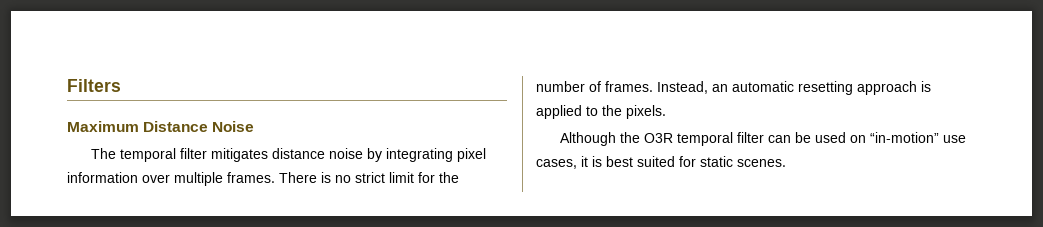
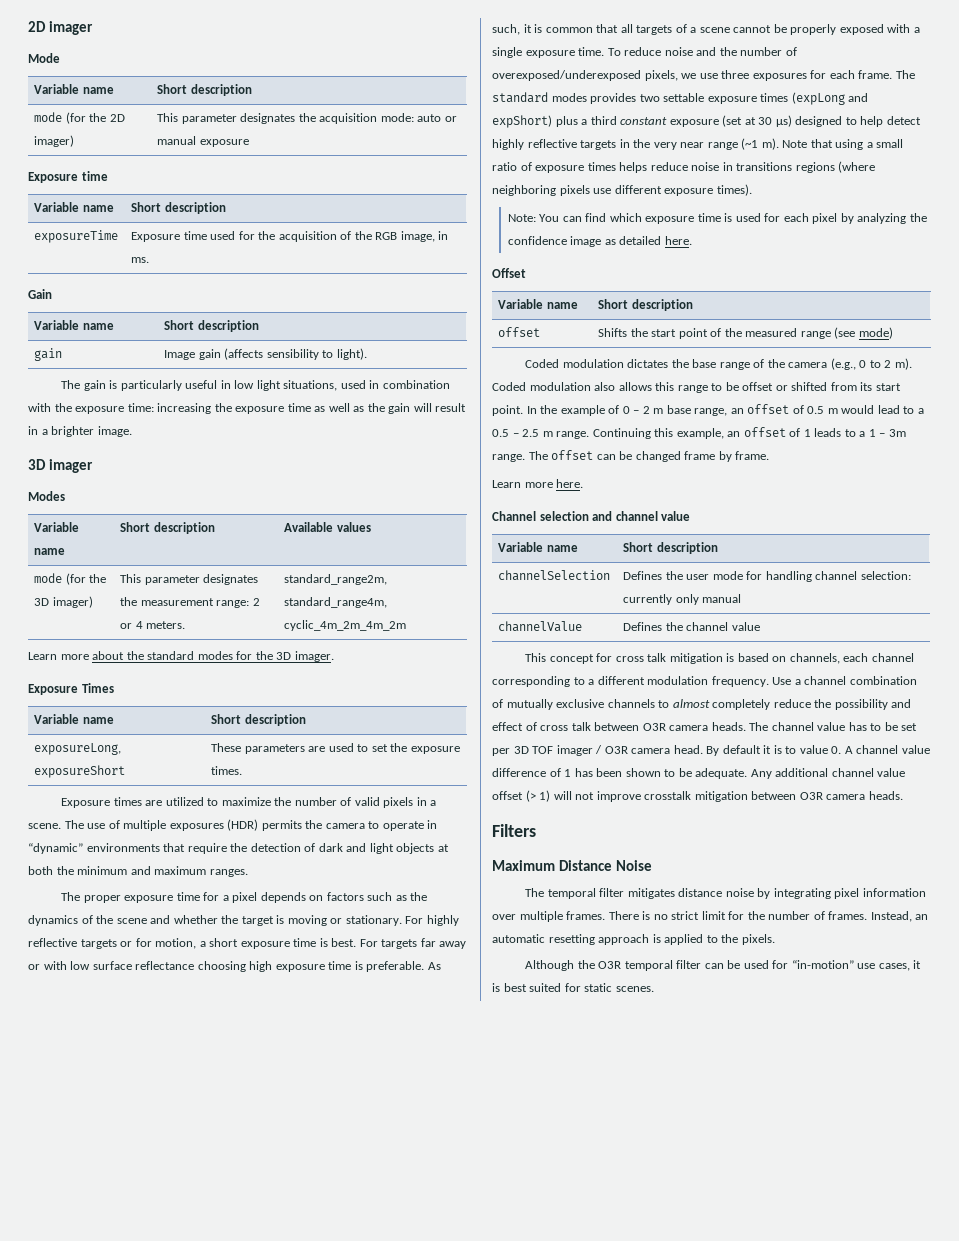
+ 2D imager
+ Mode
+ Variable name | Short description
+ mode (for the 2D imager) | This parameter designates the acquisition mode: auto or manual exposure
+ Exposure time
+ Variable name | Short description
+ exposureTime | Exposure time used for the acquisition of the RGB image, in ms.
+ Gain
+ Variable name | Short description
+ gain | Image gain (affects sensibility to light).
+ The gain is particularly useful in low light situations, used in combination with the exposure time: increasing the exposure time as well as the gain will result in a brighter image.
+ 3D imager
+ Modes
+ Variable name | Short description | Available values
+ mode (for the 3D imager) | This parameter designates the measurement range: 2 or 4 meters. | standard_range2m, standard_range4m, cyclic_4m_2m_4m_2m
+ Learn more about the standard modes for the 3D imager.
+ Exposure Times
+ Variable name | Short description
+ exposureLong, exposureShort | These parameters are used to set the exposure times.
+ Exposure times are utilized to maximize the number of valid pixels in a scene. The use of multiple exposures (HDR) permits the camera to operate in “dynamic” environments that require the detection of dark and light objects at both the minimum and maximum ranges.
+ The proper exposure time for a pixel depends on factors such as the dynamics of the scene and whether the target is moving or stationary. For highly reflective targets or for motion, a short exposure time is best. For targets far away or with low surface reflectance choosing high exposure time is preferable. As such, it is common that all targets of a scene cannot be properly exposed with a single exposure time. To reduce noise and the number of overexposed/underexposed pixels, we use three exposures for each frame. The standard modes provides two settable exposure times (expLong and expShort) plus a third constant exposure (set at 30 µs) designed to help detect highly reflective targets in the very near range (~1 m). Note that using a small ratio of exposure times helps reduce noise in transitions regions (where neighboring pixels use different exposure times).
+ Note: You can find which exposure time is used for each pixel by analyzing the confidence image as detailed here.
+ Offset
+ Variable name | Short description
+ offset | Shifts the start point of the measured range (see mode)
+ Coded modulation dictates the base range of the camera (e.g., 0 to 2 m). Coded modulation also allows this range to be offset or shifted from its start point. In the example of 0 – 2 m base range, an offset of 0.5 m would lead to a 0.5 – 2.5 m range. Continuing this example, an offset of 1 leads to a 1 – 3m range. The offset can be changed frame by frame.
+ Learn more here.
+ Channel selection and channel value
+ Variable name | Short description
+ channelSelection | Defines the user mode for handling channel selection: currently only manual
+ channelValue | Defines the channel value
+ This concept for cross talk mitigation is based on channels, each channel corresponding to a different modulation frequency. Use a channel combination of mutually exclusive channels to almost completely reduce the possibility and effect of cross talk between O3R camera heads. The channel value has to be set per 3D TOF imager / O3R camera head. By default it is to value 0. A channel value difference of 1 has been shown to be adequate. Any additional channel value offset (> 1) will not improve crosstalk mitigation between O3R camera heads.
- Although the O3R temporal filter can be used on “in-motion” use cases, it is best suited for static scenes.
+ Although the O3R temporal filter can be used for “in-motion” use cases, it is best suited for static scenes.

